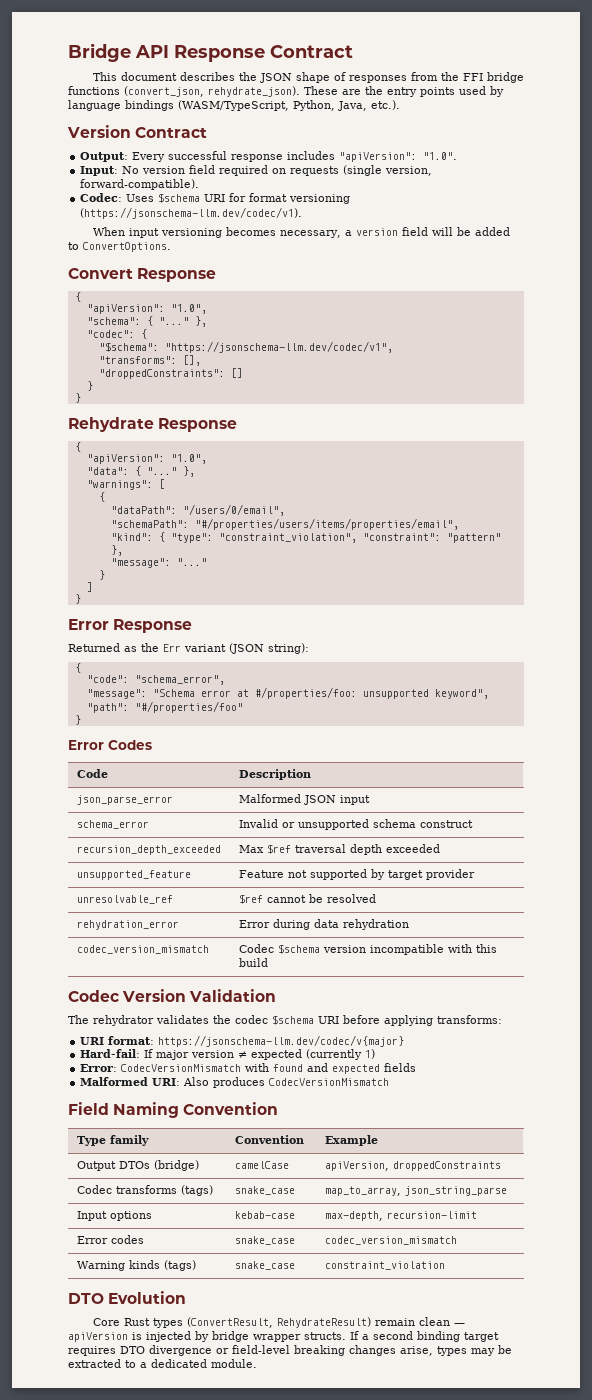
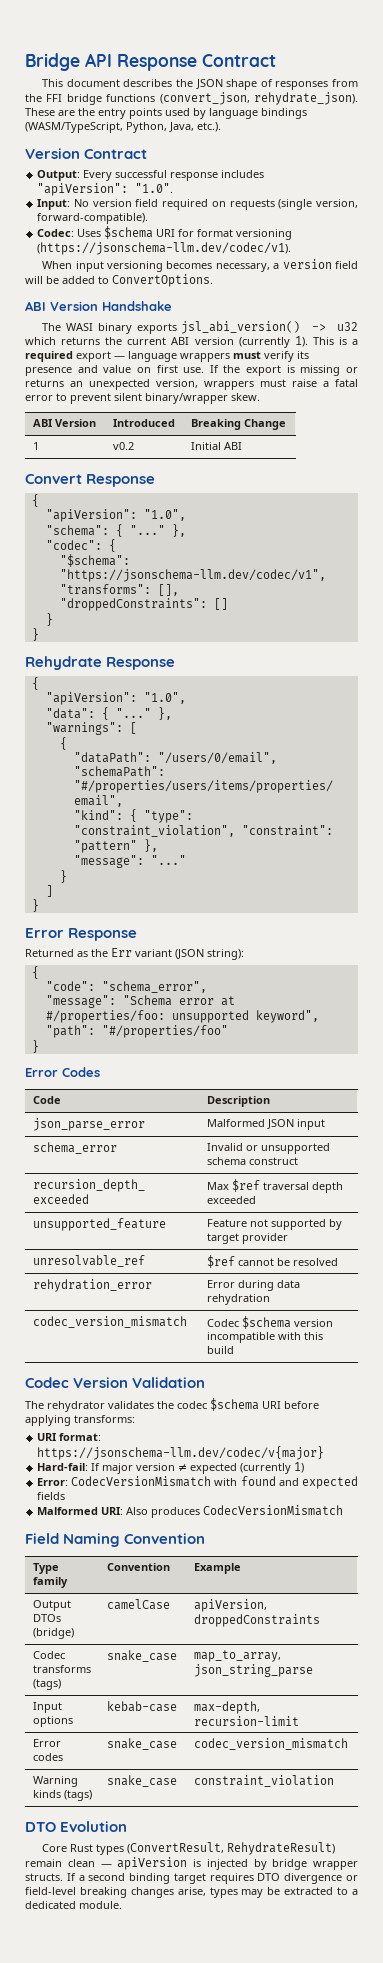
+ ABI Version Handshake
+ The WASI binary exports jsl_abi_version() -> u32 which returns the current ABI version (currently 1). This is a required export — language wrappers must verify its presence and value on first use. If the export is missing or returns an unexpected version, wrappers must raise a fatal error to prevent silent binary/wrapper skew.
+ ABI Version | Introduced | Breaking Change
+ 1 | v0.2 | Initial ABI

